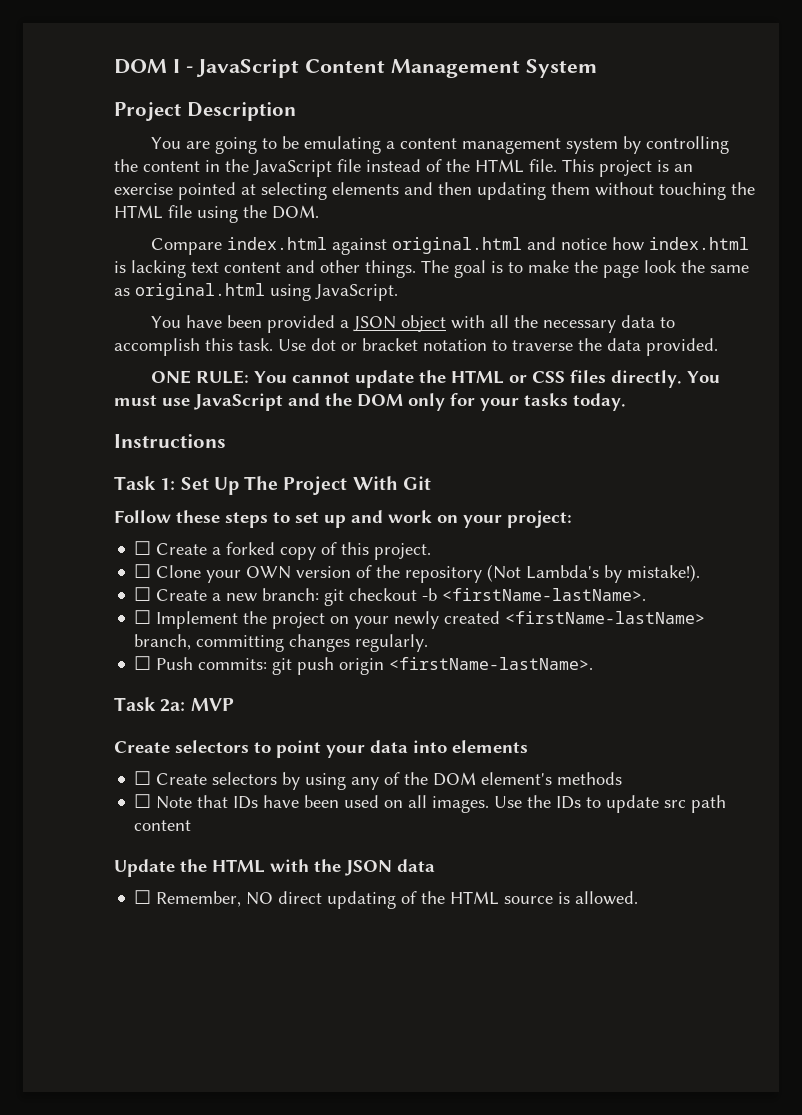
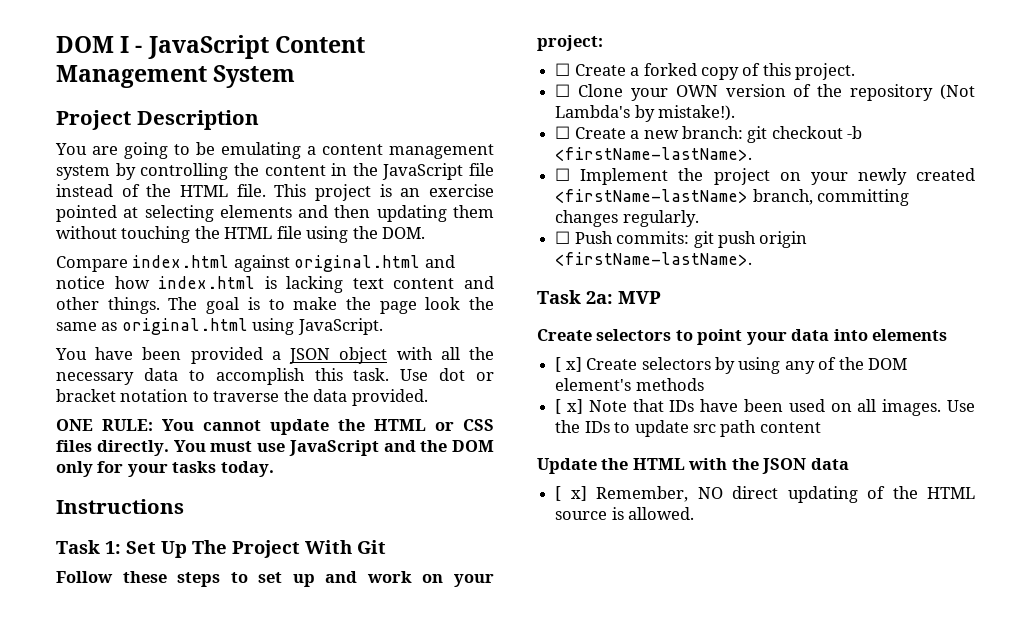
- ☐ Create selectors by using any of the DOM element's methods
+ [ x] Create selectors by using any of the DOM element's methods
- ☐ Note that IDs have been used on all images.
+ [ x] Note that IDs have been used on all images.
- ☐ Remember, NO direct updating of the HTML source is allowed.
+ [ x] Remember, NO direct updating of the HTML source is allowed.

